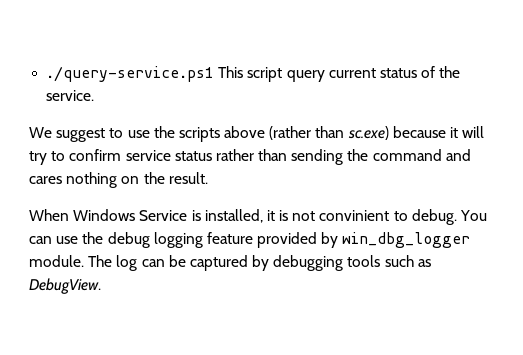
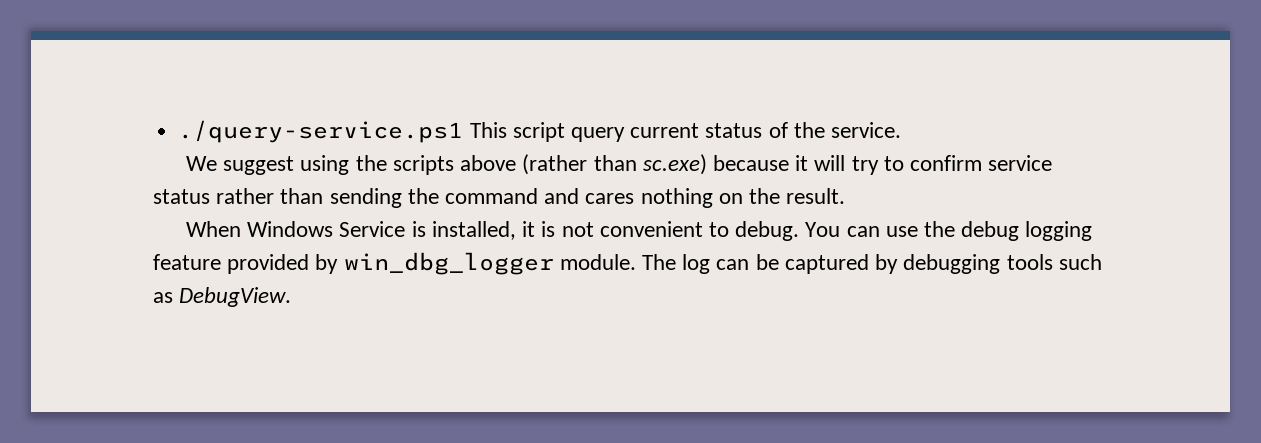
- We suggest to use the scripts above (rather than sc.exe) because it will try to confirm service status rather than sending the command and cares nothing on the result.
+ We suggest using the scripts above (rather than sc.exe) because it will try to confirm service status rather than sending the command and cares nothing on the result.
- When Windows Service is installed, it is not convinient to debug.
+ When Windows Service is installed, it is not convenient to debug.

